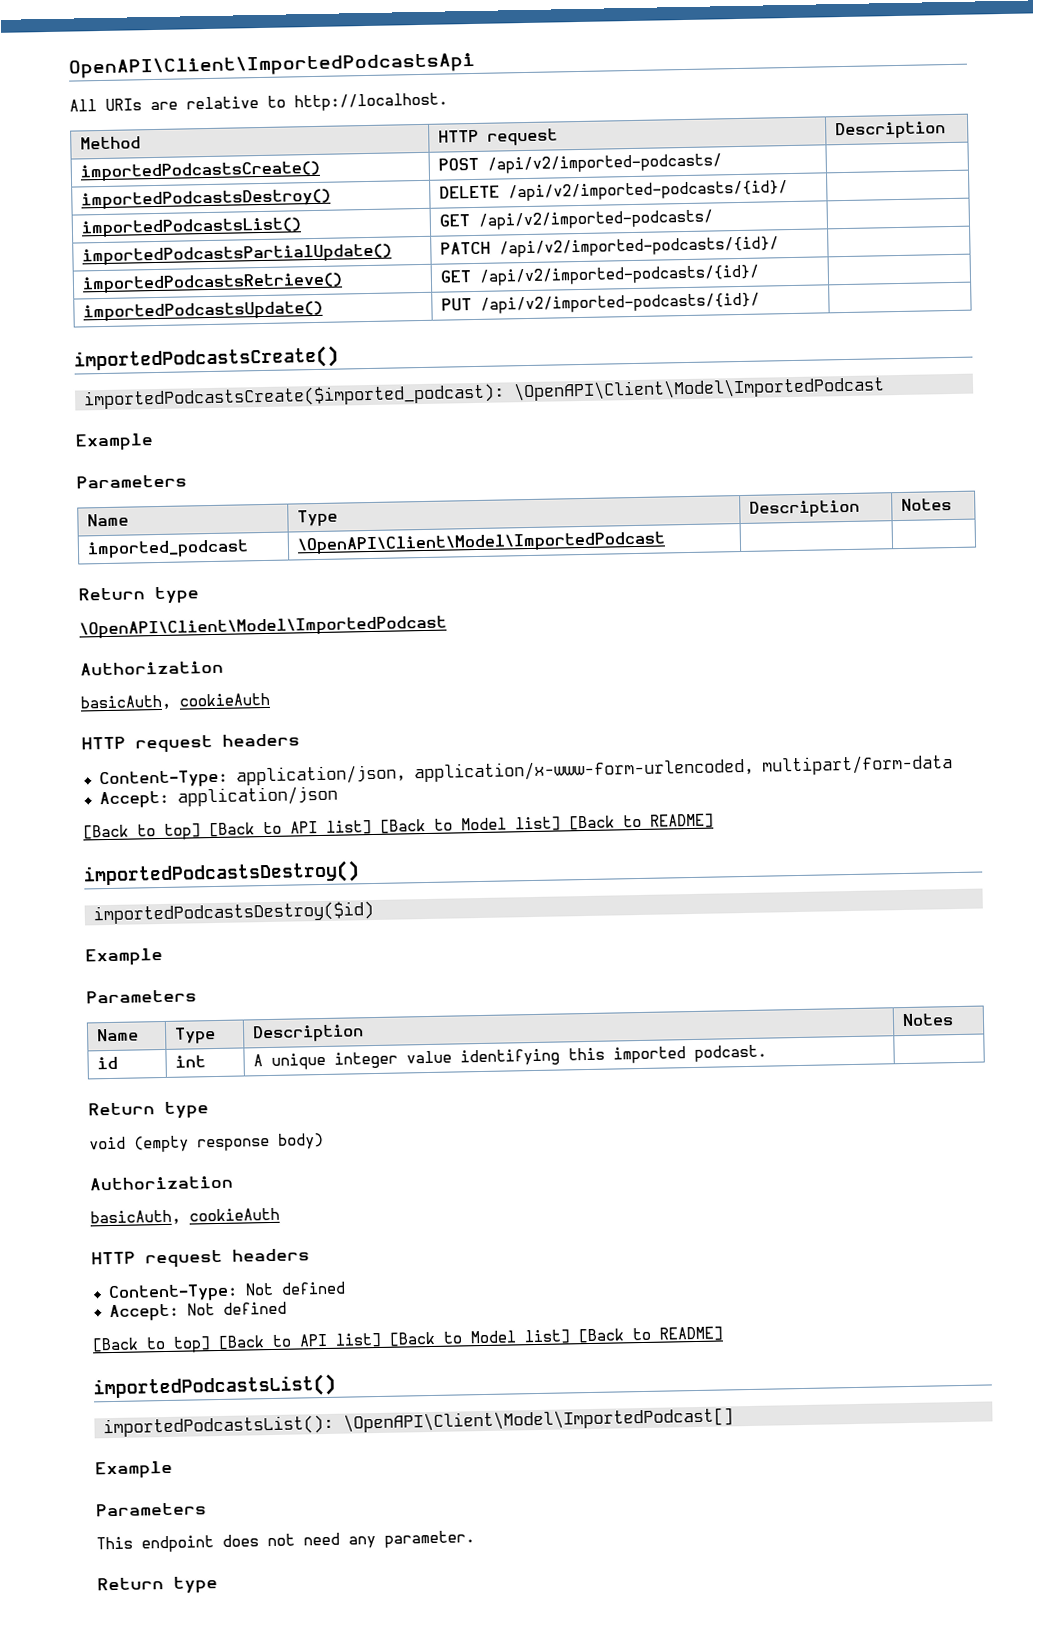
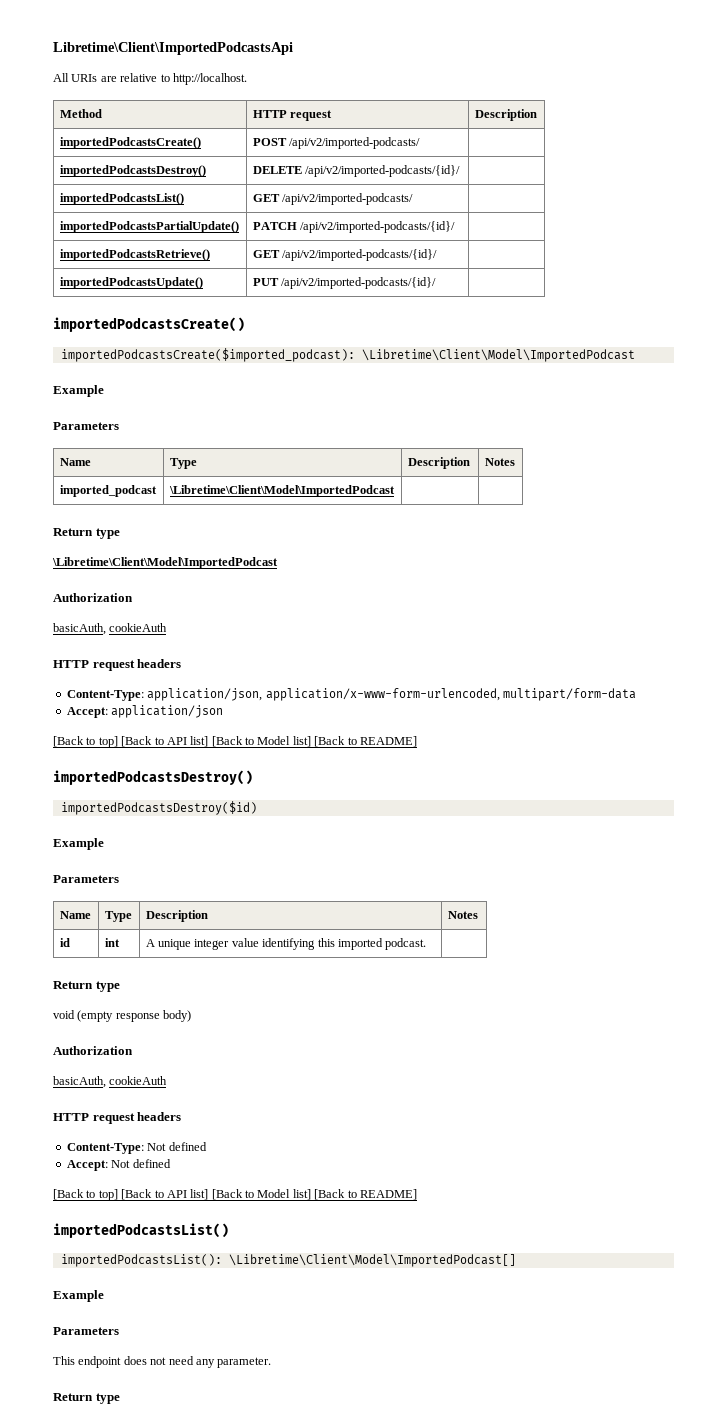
- OpenAPI\Client\ImportedPodcastsApi
+ Libretime\Client\ImportedPodcastsApi
- importedPodcastsCreate($imported_podcast): \OpenAPI\Client\Model\ImportedPodcast
+ importedPodcastsCreate($imported_podcast): \Libretime\Client\Model\ImportedPodcast
- imported_podcast | \OpenAPI\Client\Model\ImportedPodcast | |
+ imported_podcast | \Libretime\Client\Model\ImportedPodcast | |
  Return type
- \OpenAPI\Client\Model\ImportedPodcast
+ \Libretime\Client\Model\ImportedPodcast
- importedPodcastsList(): \OpenAPI\Client\Model\ImportedPodcast[]
+ importedPodcastsList(): \Libretime\Client\Model\ImportedPodcast[]

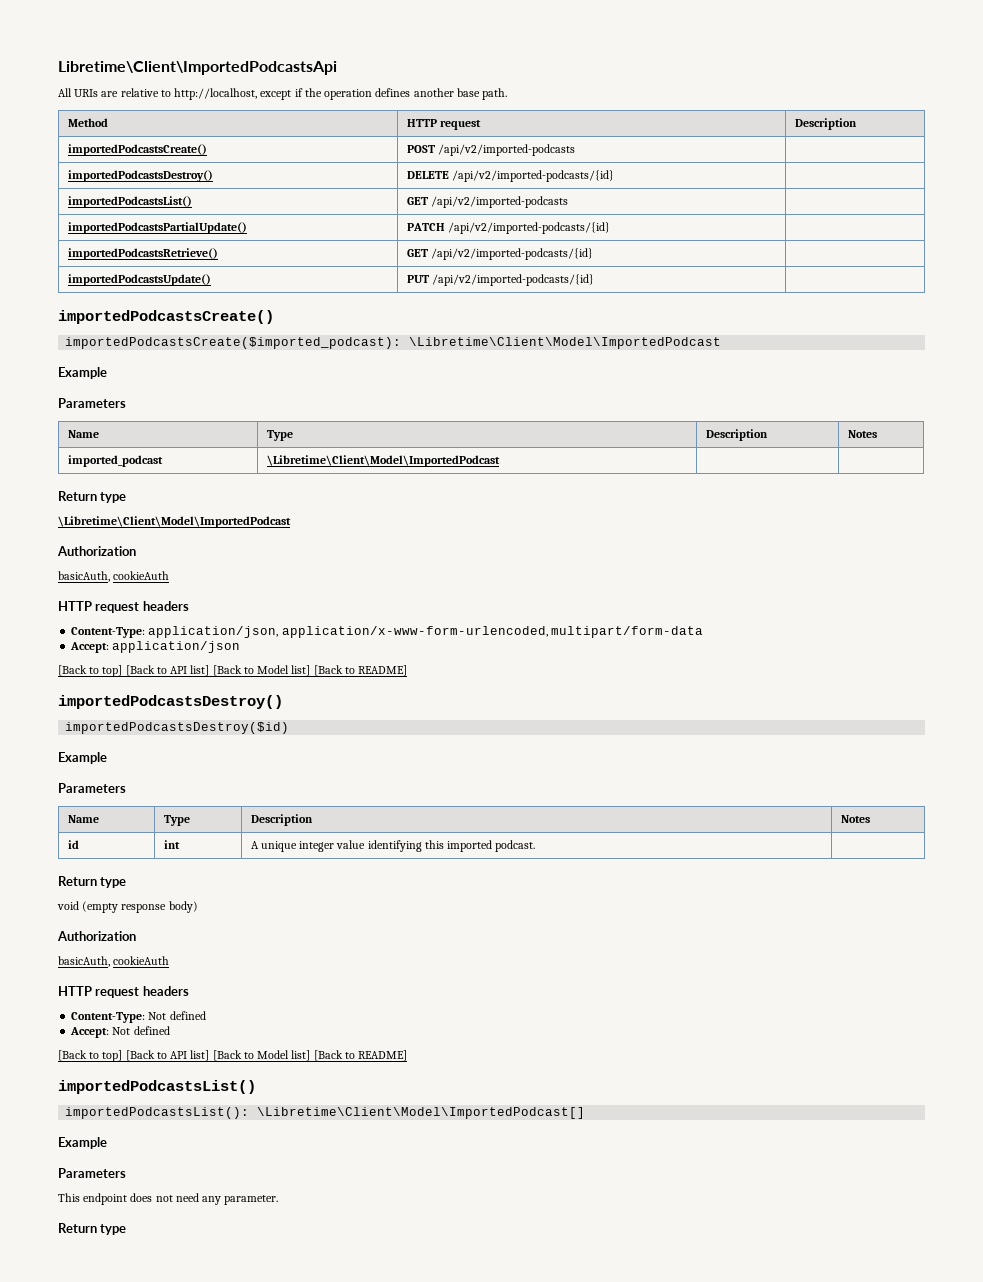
- All URIs are relative to http://localhost.
+ All URIs are relative to http://localhost, except if the operation defines another base path.
- importedPodcastsCreate() | POST /api/v2/imported-podcasts/ |
+ importedPodcastsCreate() | POST /api/v2/imported-podcasts |
- importedPodcastsDestroy() | DELETE /api/v2/imported-podcasts/{id}/ |
+ importedPodcastsDestroy() | DELETE /api/v2/imported-podcasts/{id} |
- importedPodcastsList() | GET /api/v2/imported-podcasts/ |
+ importedPodcastsList() | GET /api/v2/imported-podcasts |
- importedPodcastsPartialUpdate() | PATCH /api/v2/imported-podcasts/{id}/ |
+ importedPodcastsPartialUpdate() | PATCH /api/v2/imported-podcasts/{id} |
- importedPodcastsRetrieve() | GET /api/v2/imported-podcasts/{id}/ |
+ importedPodcastsRetrieve() | GET /api/v2/imported-podcasts/{id} |
- importedPodcastsUpdate() | PUT /api/v2/imported-podcasts/{id}/ |
+ importedPodcastsUpdate() | PUT /api/v2/imported-podcasts/{id} |

